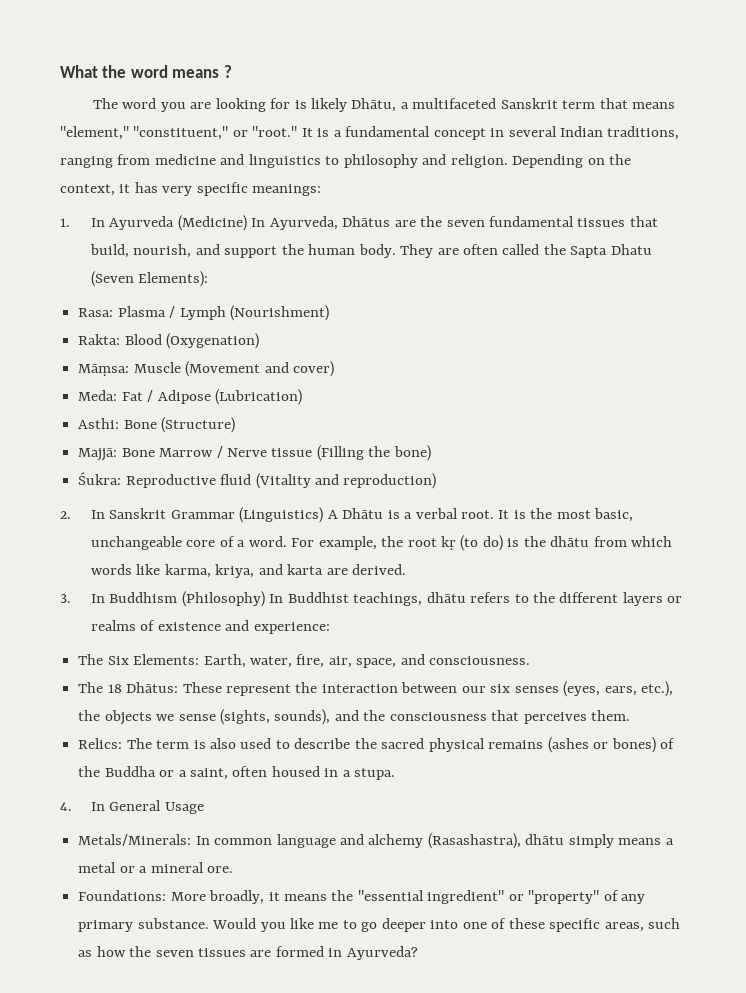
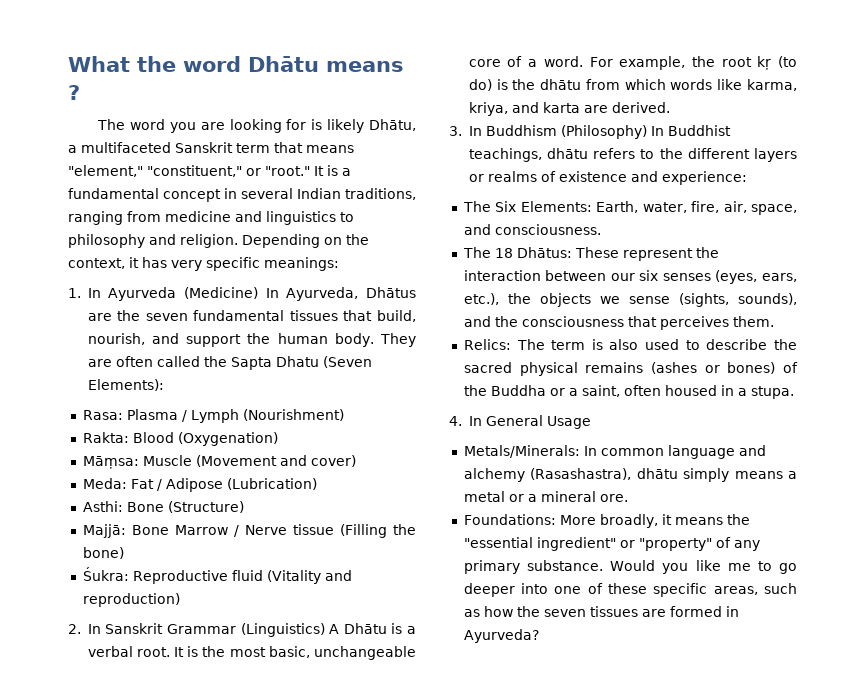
- What the word means ?
+ What the word Dhātu means ?

